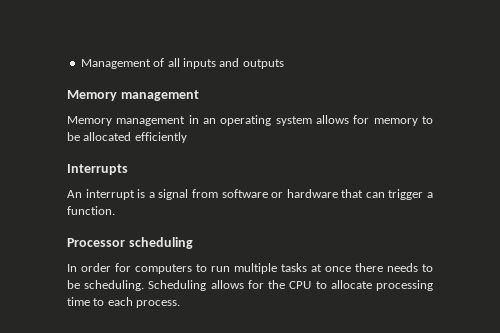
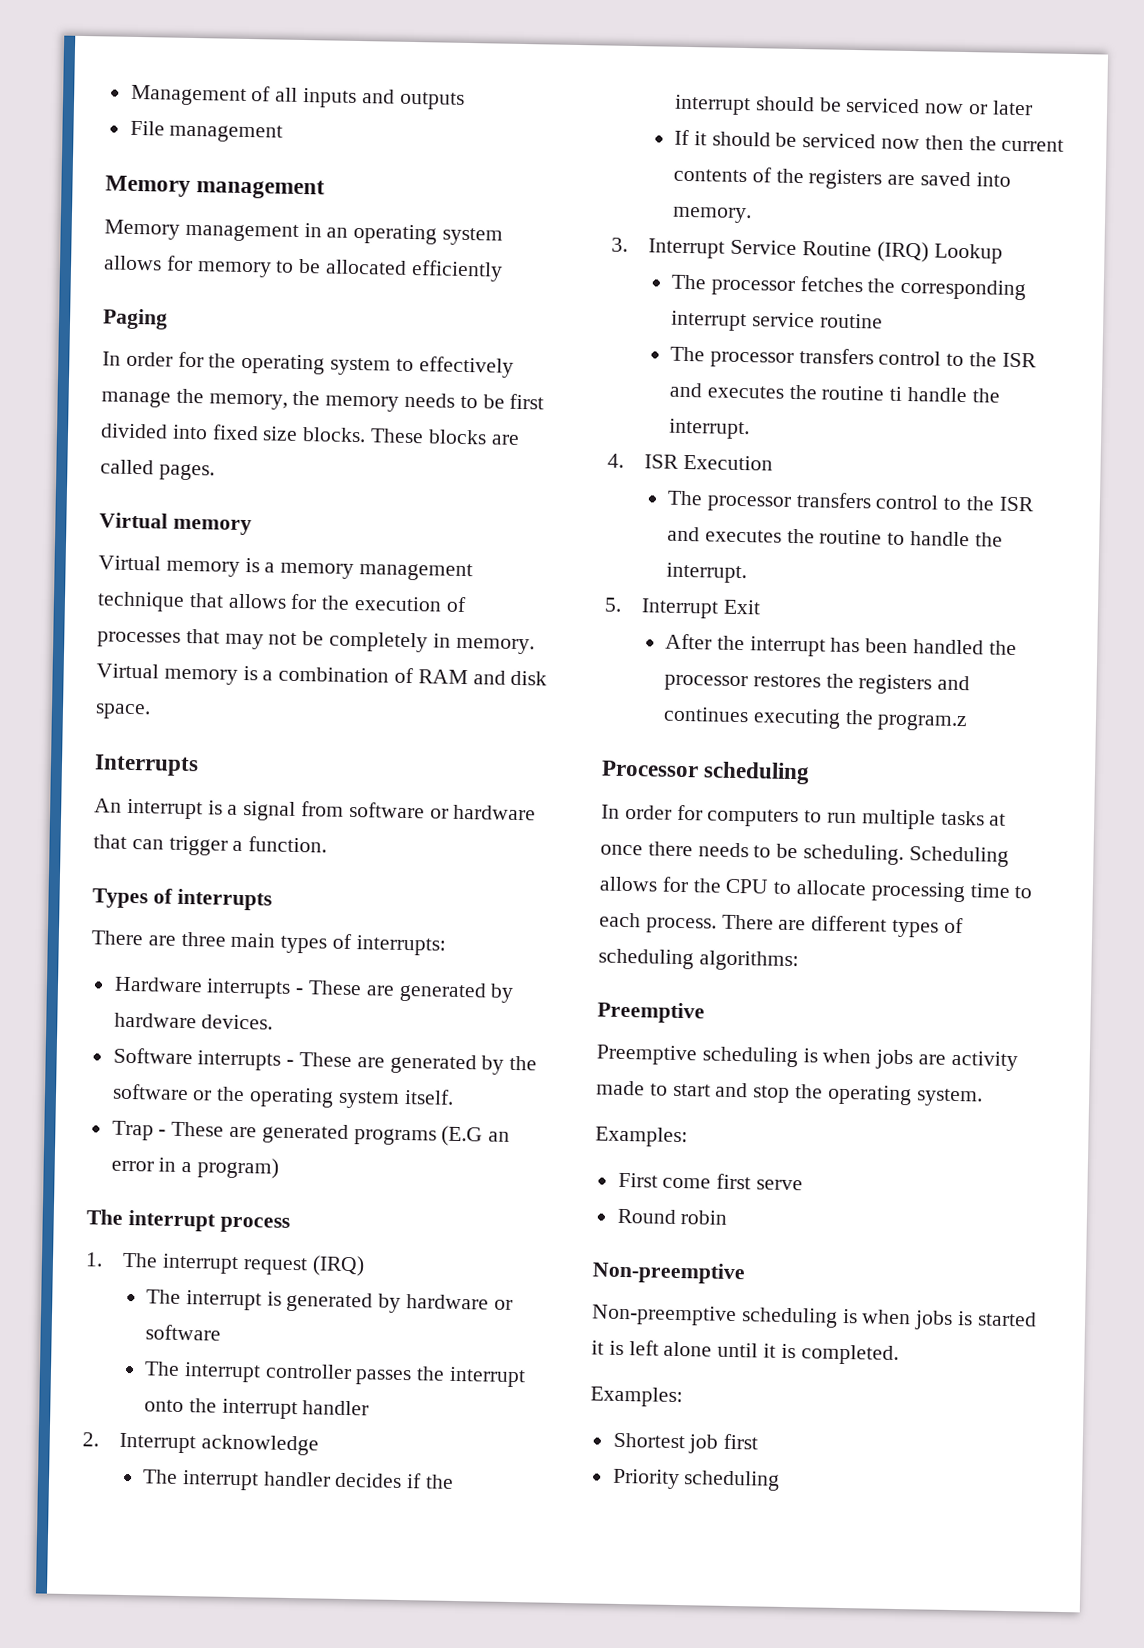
+ File management
+ Paging
+ In order for the operating system to effectively manage the memory, the memory needs to be first divided into fixed size blocks. These blocks are called pages.
+ Virtual memory
+ Virtual memory is a memory management technique that allows for the execution of processes that may not be completely in memory. Virtual memory is a combination of RAM and disk space.
+ Types of interrupts
+ There are three main types of interrupts:
+ Hardware interrupts - These are generated by hardware devices.
+ Software interrupts - These are generated by the software or the operating system itself.
+ Trap - These are generated programs (E.G an error in a program)
+ The interrupt process
+ 1. The interrupt request (IRQ)
+ The interrupt is generated by hardware or software
+ The interrupt controller passes the interrupt onto the interrupt handler
+ 2. Interrupt acknowledge
+ The interrupt handler decides if the interrupt should be serviced now or later
+ If it should be serviced now then the current contents of the registers are saved into memory.
+ 3. Interrupt Service Routine (IRQ) Lookup
+ The processor fetches the corresponding interrupt service routine
+ The processor transfers control to the ISR and executes the routine ti handle the interrupt.
+ 4. ISR Execution
+ The processor transfers control to the ISR and executes the routine to handle the interrupt.
+ 5. Interrupt Exit
+ After the interrupt has been handled the processor restores the registers and continues executing the program.z
+ There are different types of scheduling algorithms:
+ Preemptive
+ Preemptive scheduling is when jobs are activity made to start and stop the operating system.
+ Examples:
+ First come first serve
+ Round robin
+ Non-preemptive
+ Non-preemptive scheduling is when jobs is started it is left alone until it is completed.
+ Examples:
+ Shortest job first
+ Priority scheduling

